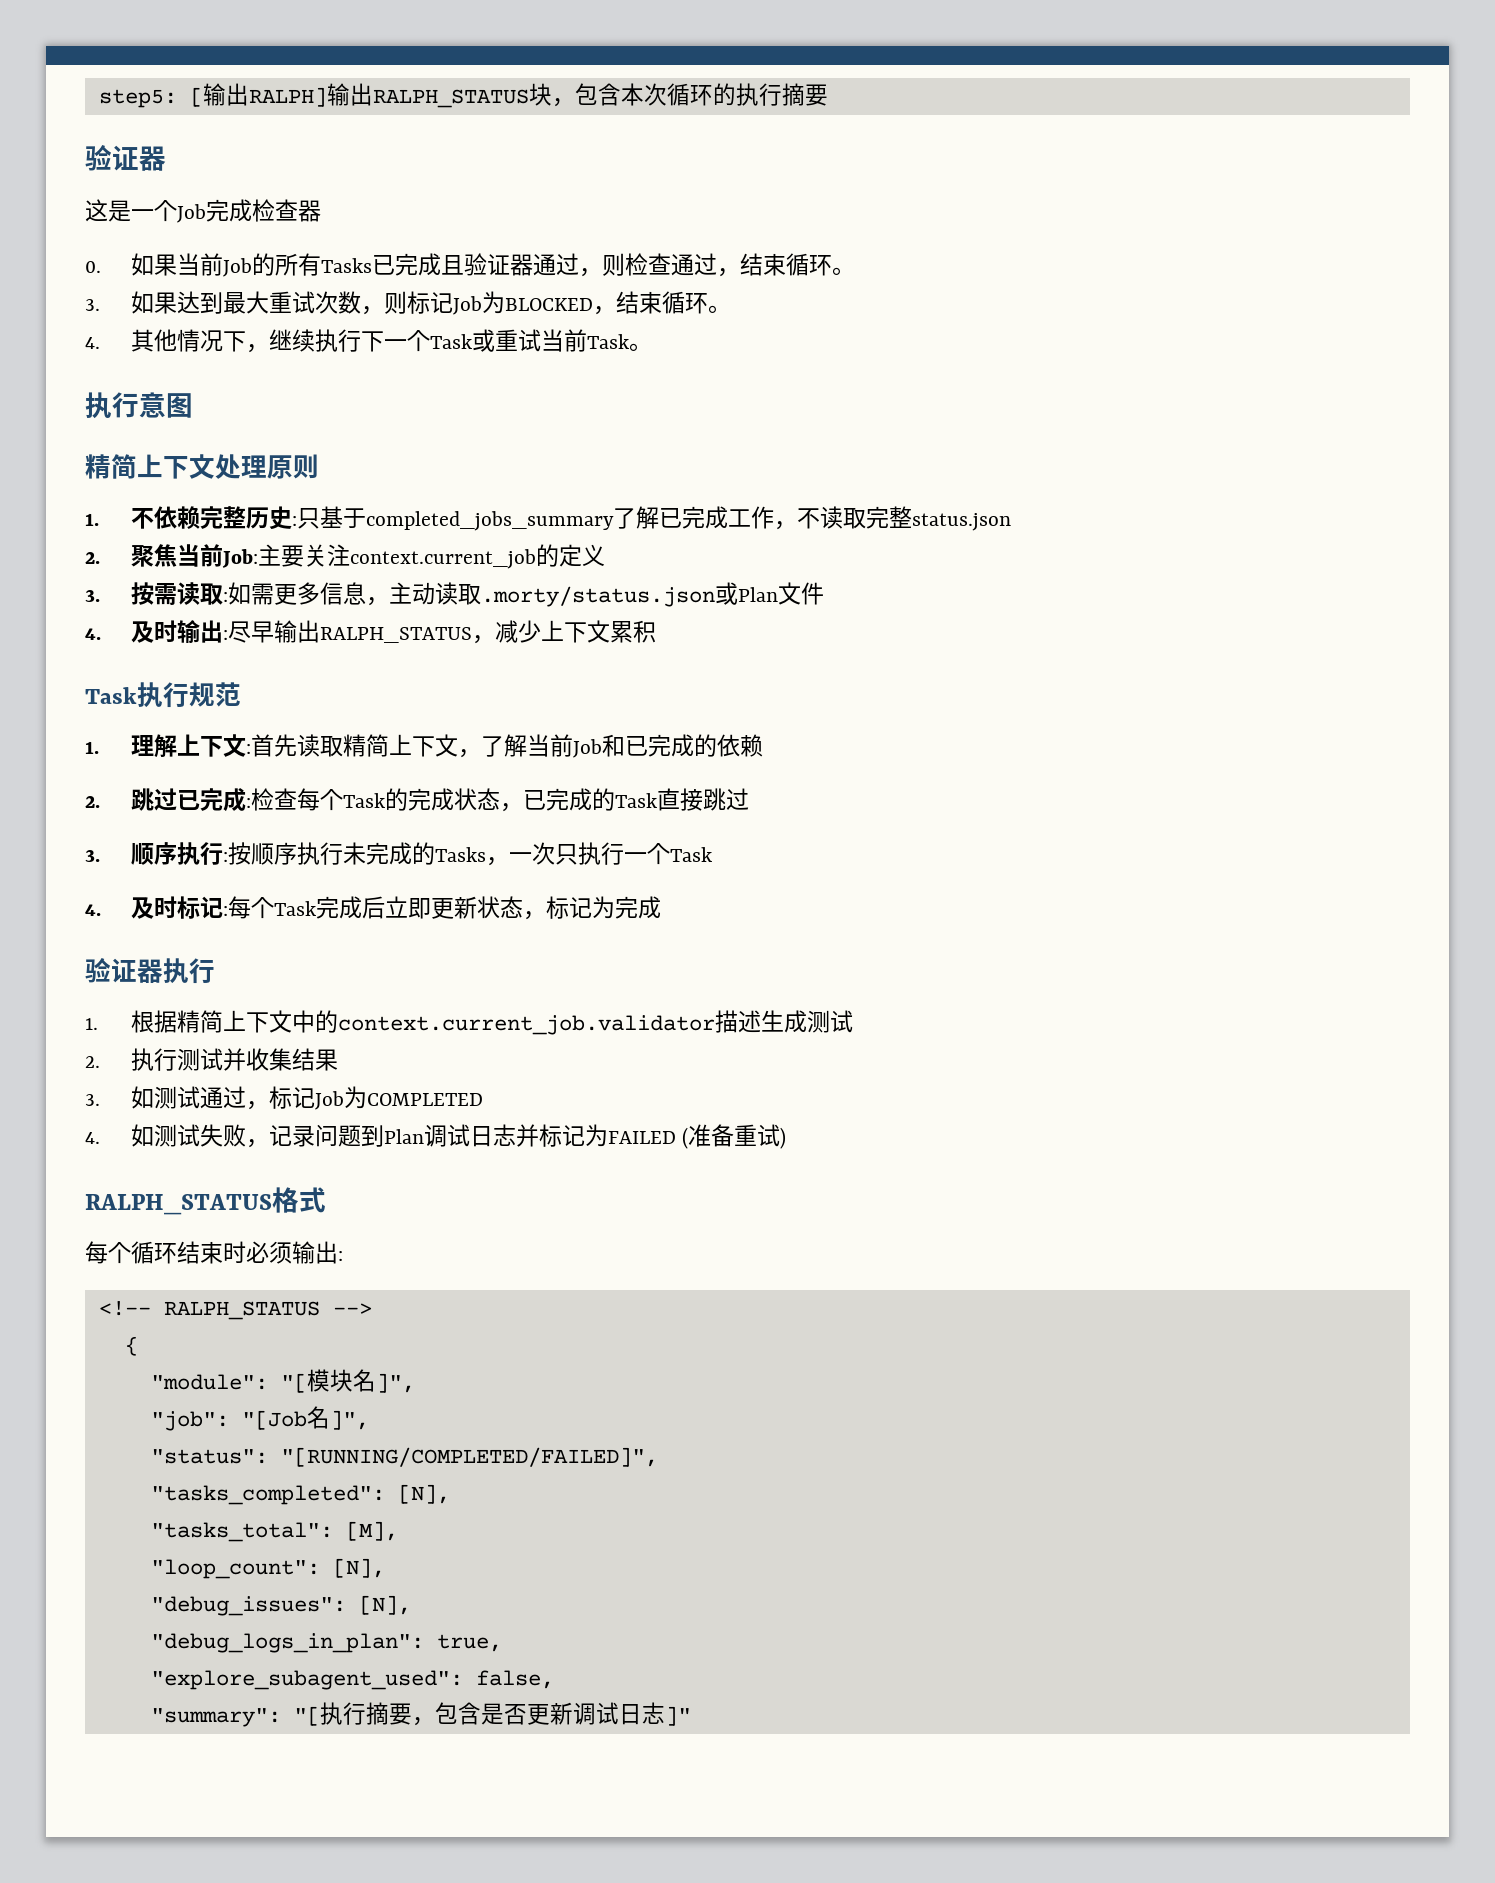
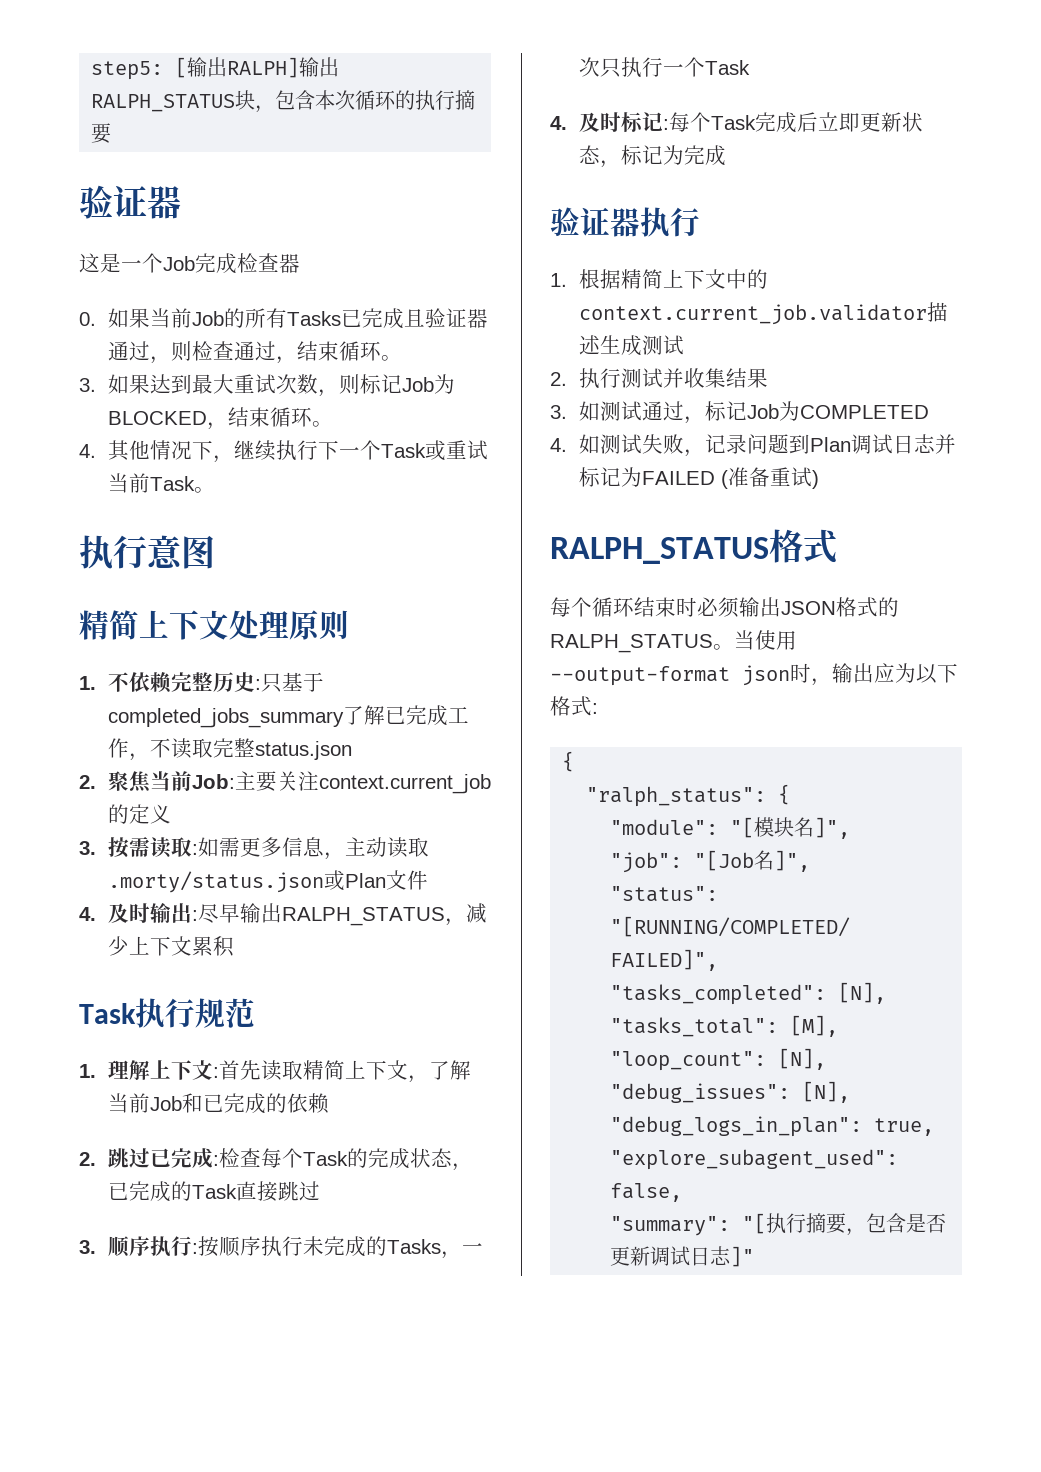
- 每个循环结束时必须输出:
- <!-- RALPH_STATUS -->
+ 每个循环结束时必须输出JSON格式的RALPH_STATUS。当使用--output-format json时，输出应为以下格式:
  {
+ "ralph_status": {

